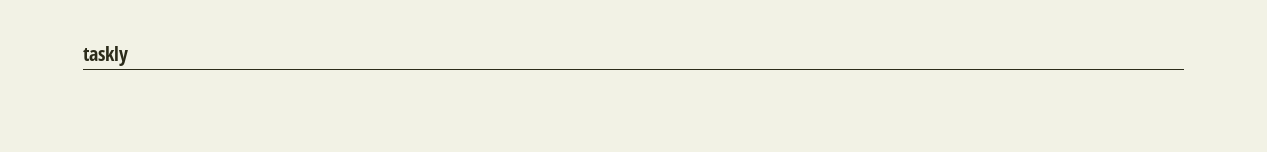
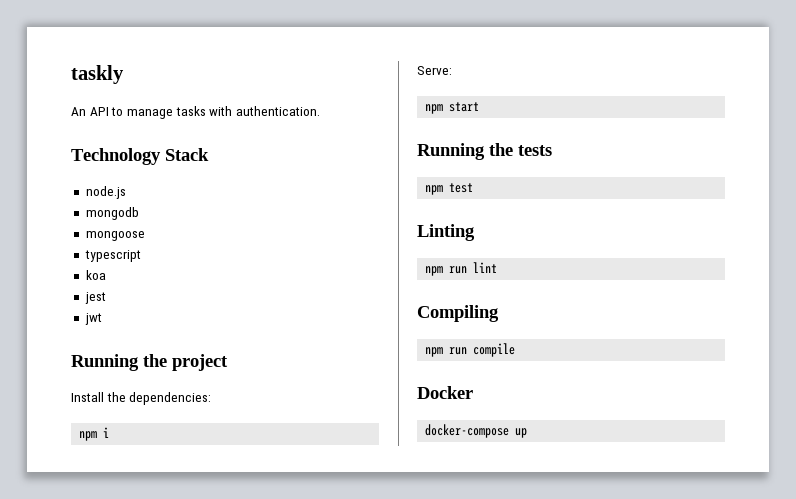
+ An API to manage tasks with authentication.
+ Technology Stack
+ node.js
+ mongodb
+ mongoose
+ typescript
+ koa
+ jest
+ jwt
+ Running the project
+ Install the dependencies:
+ npm i
+ Serve:
+ npm start
+ Running the tests
+ npm test
+ Linting
+ npm run lint
+ Compiling
+ npm run compile
+ Docker
+ docker-compose up

